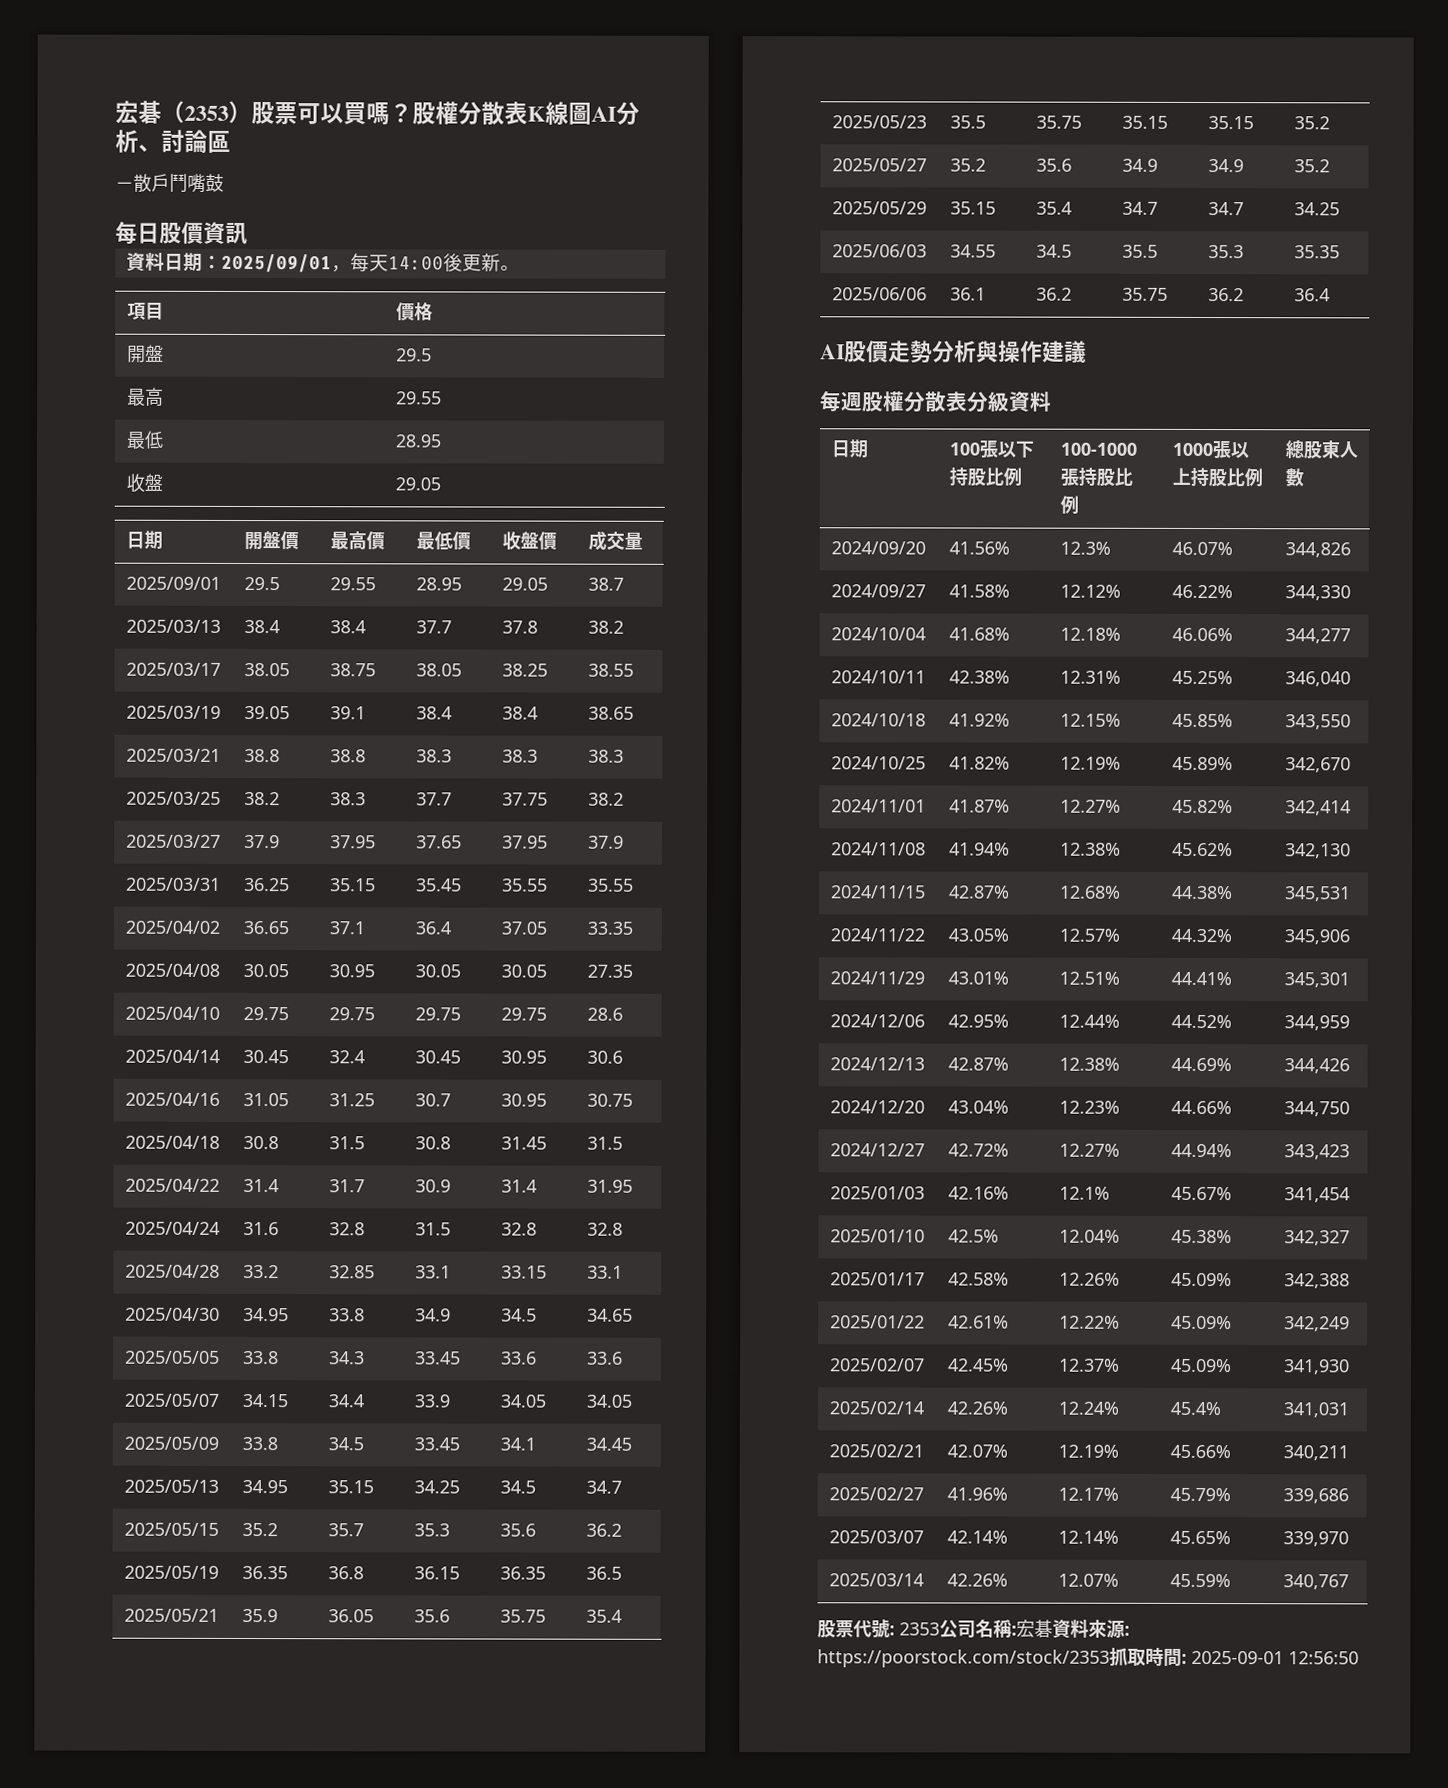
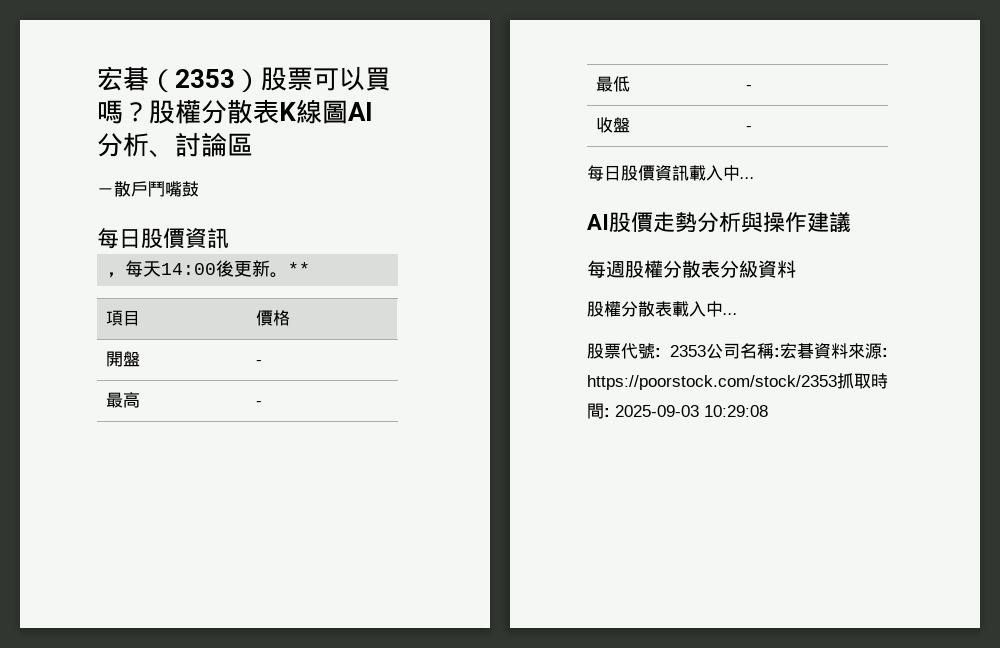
- 資料日期：2025/09/01，每天14:00後更新。
+ ，每天14:00後更新。**
- 開盤 | 29.5
+ 開盤 | -
- 最高 | 29.55
+ 最高 | -
- 最低 | 28.95
+ 最低 | -
- 收盤 | 29.05
- 日期 | 開盤價 | 最高價 | 最低價 | 收盤價 | 成交量
- 2025/09/01 | 29.5 | 29.55 | 28.95 | 29.05 | 38.7
- 2025/03/13 | 38.4 | 38.4 | 37.7 | 37.8 | 38.2
- 2025/03/17 | 38.05 | 38.75 | 38.05 | 38.25 | 38.55
- 2025/03/19 | 39.05 | 39.1 | 38.4 | 38.4 | 38.65
- 2025/03/21 | 38.8 | 38.8 | 38.3 | 38.3 | 38.3
- 2025/03/25 | 38.2 | 38.3 | 37.7 | 37.75 | 38.2
- 2025/03/27 | 37.9 | 37.95 | 37.65 | 37.95 | 37.9
- 2025/03/31 | 36.25 | 35.15 | 35.45 | 35.55 | 35.55
- 2025/04/02 | 36.65 | 37.1 | 36.4 | 37.05 | 33.35
- 2025/04/08 | 30.05 | 30.95 | 30.05 | 30.05 | 27.35
- 2025/04/10 | 29.75 | 29.75 | 29.75 | 29.75 | 28.6
- 2025/04/14 | 30.45 | 32.4 | 30.45 | 30.95 | 30.6
- 2025/04/16 | 31.05 | 31.25 | 30.7 | 30.95 | 30.75
- 2025/04/18 | 30.8 | 31.5 | 30.8 | 31.45 | 31.5
- 2025/04/22 | 31.4 | 31.7 | 30.9 | 31.4 | 31.95
- 2025/04/24 | 31.6 | 32.8 | 31.5 | 32.8 | 32.8
- 2025/04/28 | 33.2 | 32.85 | 33.1 | 33.15 | 33.1
- 2025/04/30 | 34.95 | 33.8 | 34.9 | 34.5 | 34.65
- 2025/05/05 | 33.8 | 34.3 | 33.45 | 33.6 | 33.6
- 2025/05/07 | 34.15 | 34.4 | 33.9 | 34.05 | 34.05
- 2025/05/09 | 33.8 | 34.5 | 33.45 | 34.1 | 34.45
- 2025/05/13 | 34.95 | 35.15 | 34.25 | 34.5 | 34.7
- 2025/05/15 | 35.2 | 35.7 | 35.3 | 35.6 | 36.2
- 2025/05/19 | 36.35 | 36.8 | 36.15 | 36.35 | 36.5
- 2025/05/21 | 35.9 | 36.05 | 35.6 | 35.75 | 35.4
- 2025/05/23 | 35.5 | 35.75 | 35.15 | 35.15 | 35.2
- 2025/05/27 | 35.2 | 35.6 | 34.9 | 34.9 | 35.2
- 2025/05/29 | 35.15 | 35.4 | 34.7 | 34.7 | 34.25
- 2025/06/03 | 34.55 | 34.5 | 35.5 | 35.3 | 35.35
- 2025/06/06 | 36.1 | 36.2 | 35.75 | 36.2 | 36.4
+ 收盤 | -
+ 每日股價資訊載入中...
- 日期 | 100張以下持股比例 | 100-1000張持股比例 | 1000張以上持股比例 | 總股東人數
- 2024/09/20 | 41.56% | 12.3% | 46.07% | 344,826
- 2024/09/27 | 41.58% | 12.12% | 46.22% | 344,330
- 2024/10/04 | 41.68% | 12.18% | 46.06% | 344,277
- 2024/10/11 | 42.38% | 12.31% | 45.25% | 346,040
- 2024/10/18 | 41.92% | 12.15% | 45.85% | 343,550
- 2024/10/25 | 41.82% | 12.19% | 45.89% | 342,670
- 2024/11/01 | 41.87% | 12.27% | 45.82% | 342,414
- 2024/11/08 | 41.94% | 12.38% | 45.62% | 342,130
- 2024/11/15 | 42.87% | 12.68% | 44.38% | 345,531
- 2024/11/22 | 43.05% | 12.57% | 44.32% | 345,906
- 2024/11/29 | 43.01% | 12.51% | 44.41% | 345,301
- 2024/12/06 | 42.95% | 12.44% | 44.52% | 344,959
- 2024/12/13 | 42.87% | 12.38% | 44.69% | 344,426
- 2024/12/20 | 43.04% | 12.23% | 44.66% | 344,750
- 2024/12/27 | 42.72% | 12.27% | 44.94% | 343,423
- 2025/01/03 | 42.16% | 12.1% | 45.67% | 341,454
- 2025/01/10 | 42.5% | 12.04% | 45.38% | 342,327
- 2025/01/17 | 42.58% | 12.26% | 45.09% | 342,388
- 2025/01/22 | 42.61% | 12.22% | 45.09% | 342,249
- 2025/02/07 | 42.45% | 12.37% | 45.09% | 341,930
- 2025/02/14 | 42.26% | 12.24% | 45.4% | 341,031
- 2025/02/21 | 42.07% | 12.19% | 45.66% | 340,211
- 2025/02/27 | 41.96% | 12.17% | 45.79% | 339,686
- 2025/03/07 | 42.14% | 12.14% | 45.65% | 339,970
- 2025/03/14 | 42.26% | 12.07% | 45.59% | 340,767
+ 股權分散表載入中...
- 股票代號: 2353公司名稱:宏碁資料來源: https://poorstock.com/stock/2353抓取時間: 2025-09-01 12:56:50
+ 股票代號: 2353公司名稱:宏碁資料來源: https://poorstock.com/stock/2353抓取時間: 2025-09-03 10:29:08

